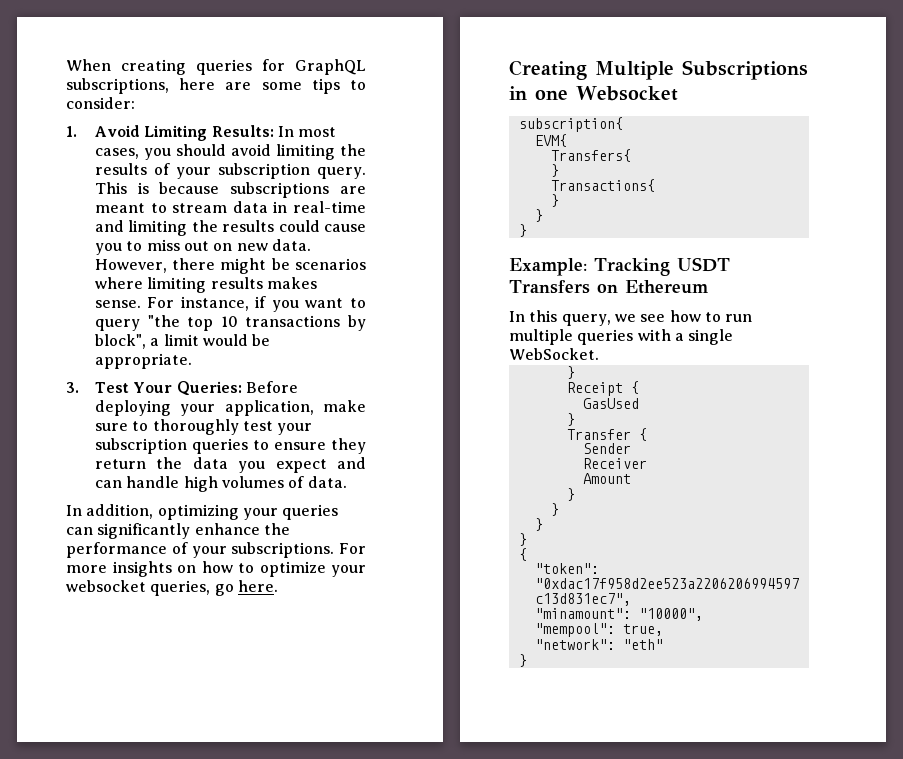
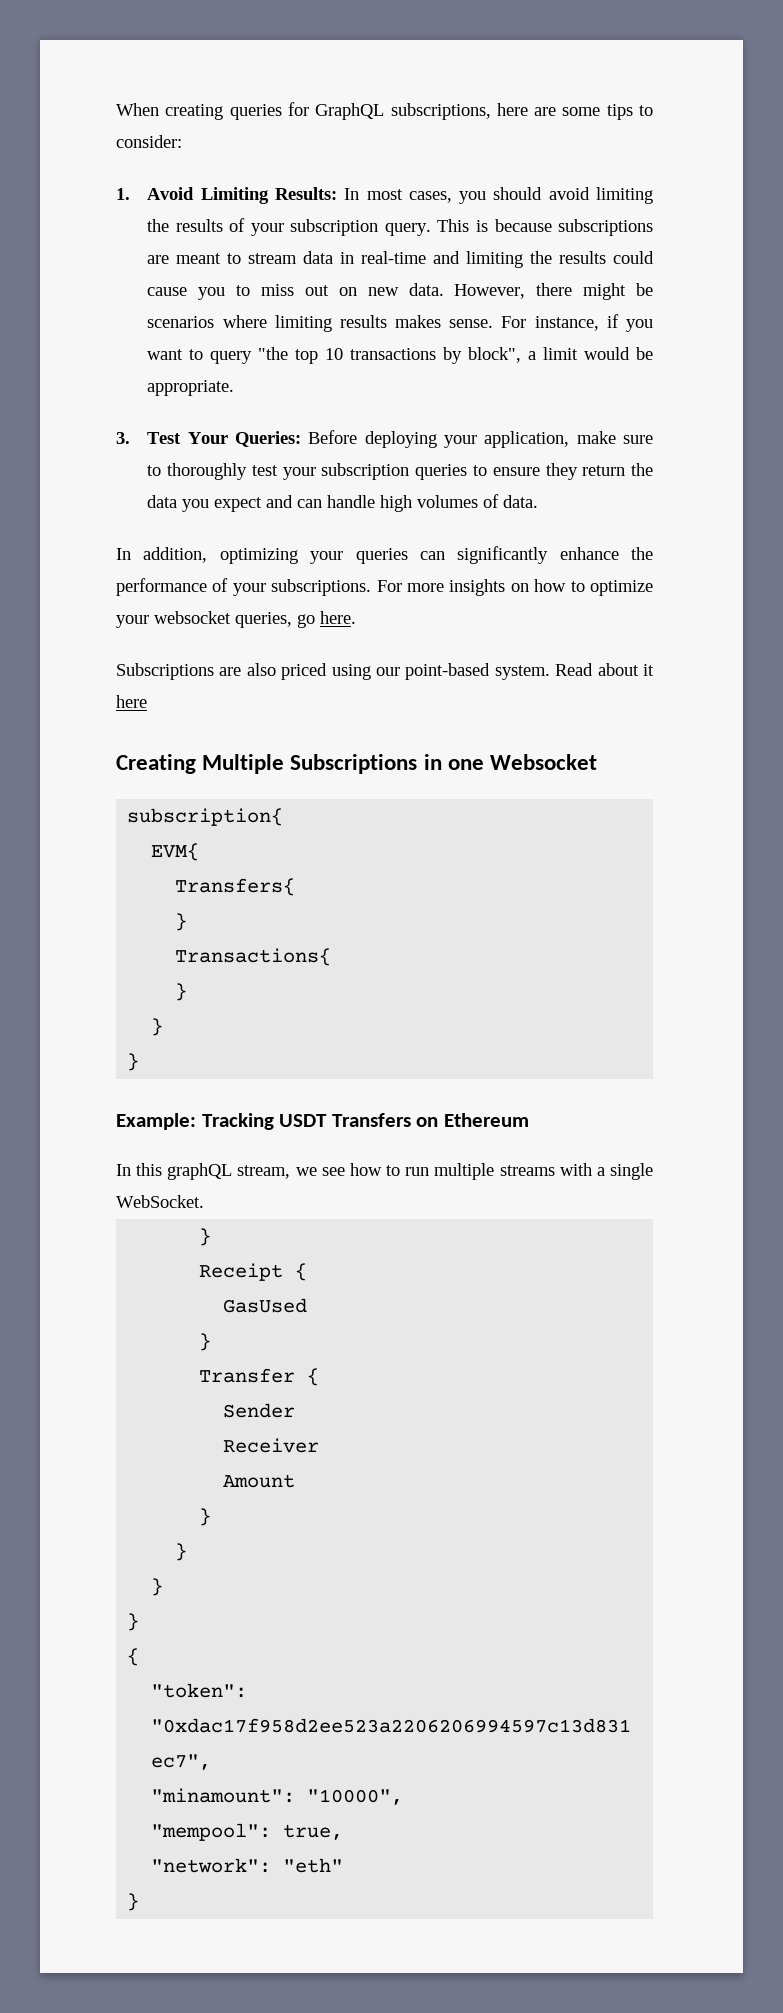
+ Subscriptions are also priced using our point-based system. Read about it here
- In this query, we see how to run multiple queries with a single WebSocket.
+ In this graphQL stream, we see how to run multiple streams with a single WebSocket.

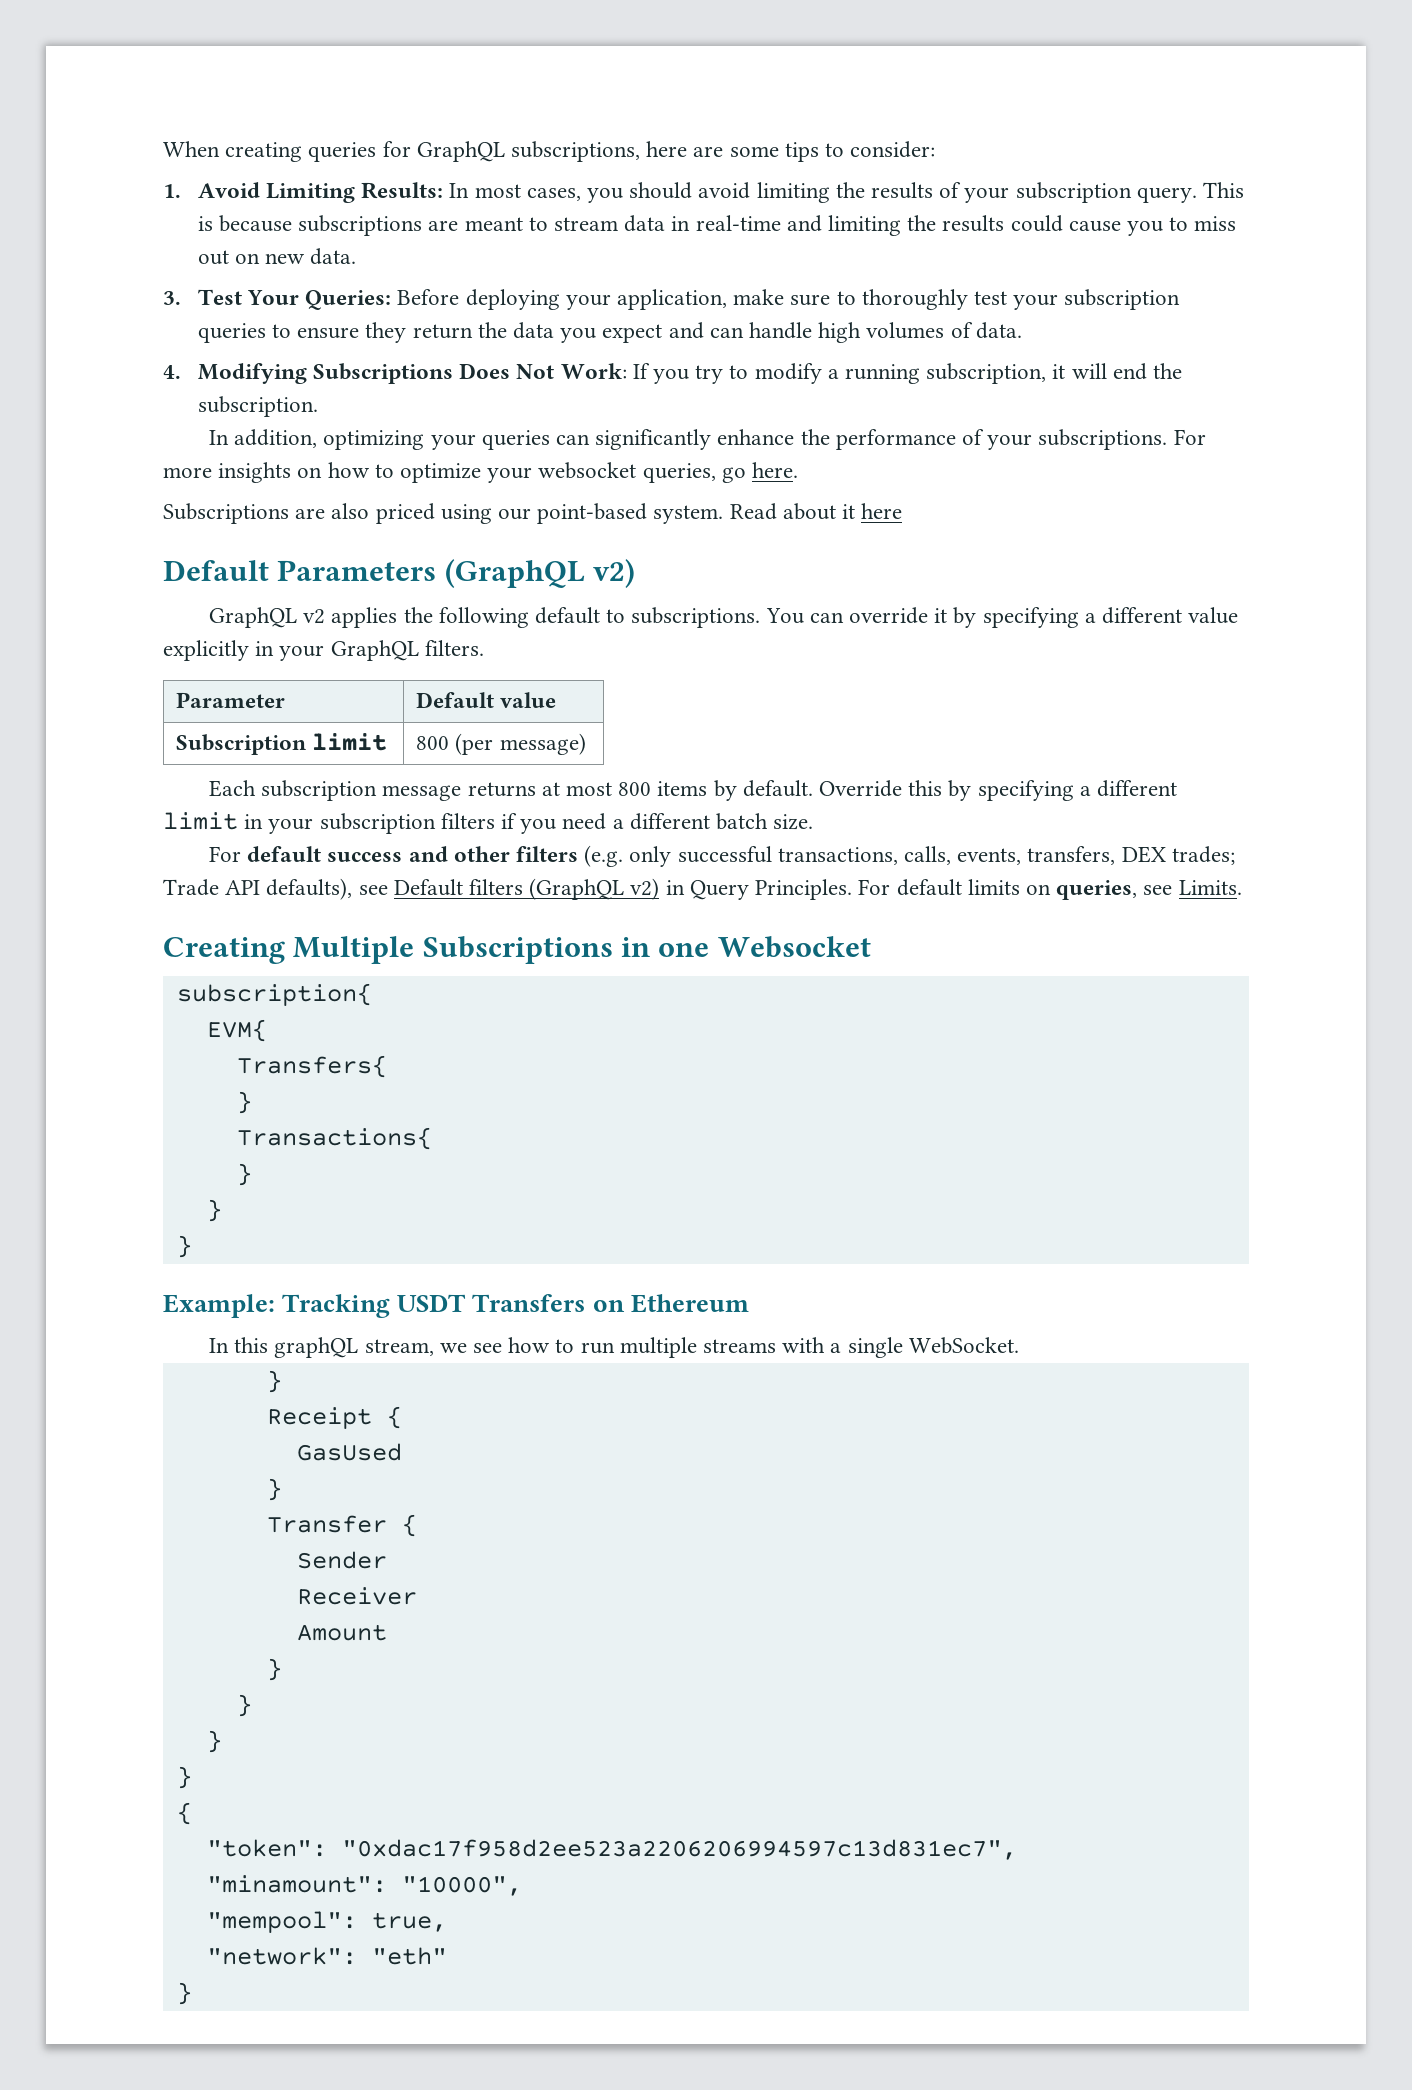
- However, there might be scenarios where limiting results makes sense. For instance, if you want to query "the top 10 transactions by block", a limit would be appropriate.
+ 4. Modifying Subscriptions Does Not Work: If you try to modify a running subscription, it will end the subscription.
+ Default Parameters (GraphQL v2)
+ GraphQL v2 applies the following default to subscriptions. You can override it by specifying a different value explicitly in your GraphQL filters.
+ Parameter | Default value
+ Subscription limit | 800 (per message)
+ Each subscription message returns at most 800 items by default. Override this by specifying a different limit in your subscription filters if you need a different batch size.
+ For default success and other filters (e.g. only successful transactions, calls, events, transfers, DEX trades; Trade API defaults), see Default filters (GraphQL v2) in Query Principles. For default limits on queries, see Limits.

